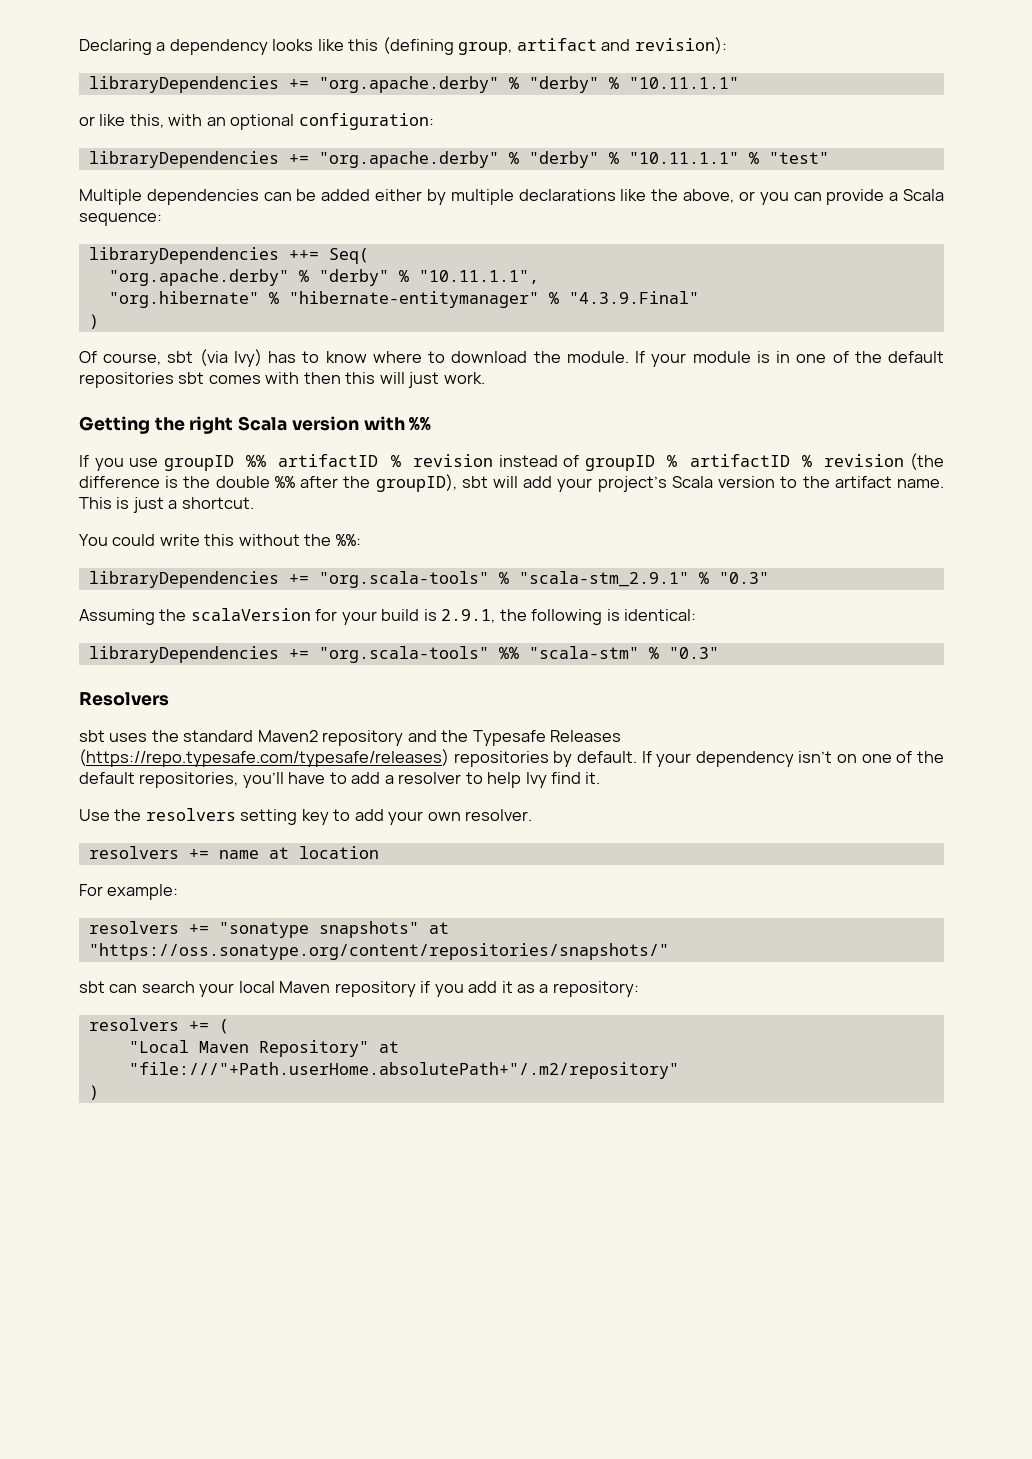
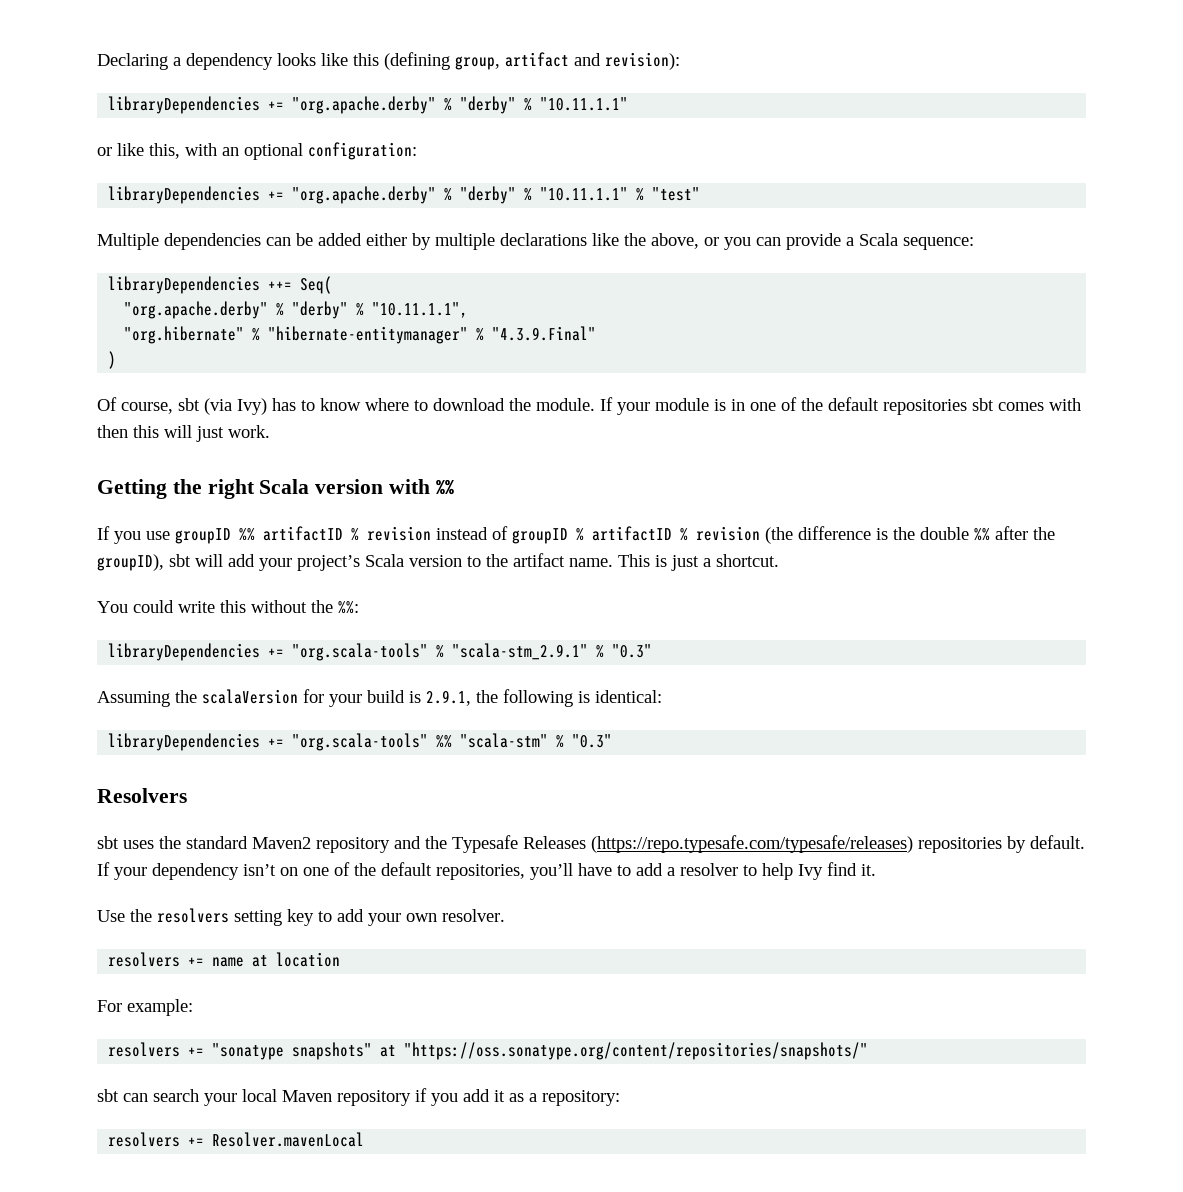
- resolvers += (
- "Local Maven Repository" at "file:///"+Path.userHome.absolutePath+"/.m2/repository"
- )
+ resolvers += Resolver.mavenLocal

